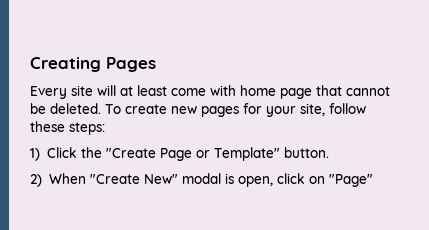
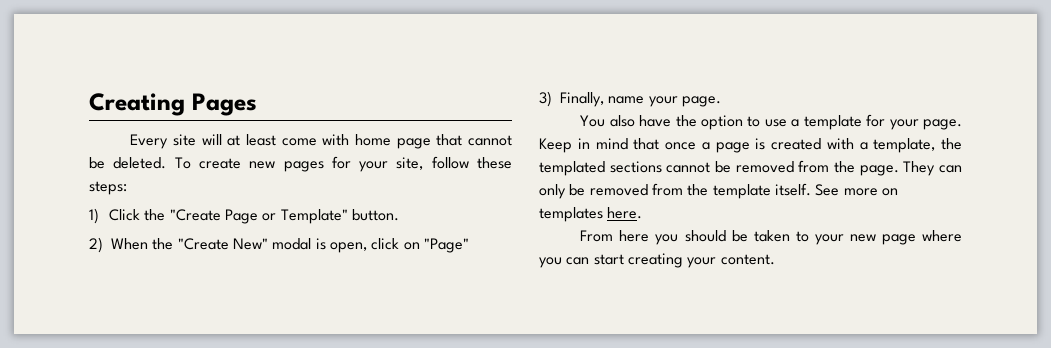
- 2) When "Create New" modal is open, click on "Page"
+ 2) When the "Create New" modal is open, click on "Page"
+ 3) Finally, name your page.
+ You also have the option to use a template for your page. Keep in mind that once a page is created with a template, the templated sections cannot be removed from the page. They can only be removed from the template itself. See more on templates here.
+ From here you should be taken to your new page where you can start creating your content.

